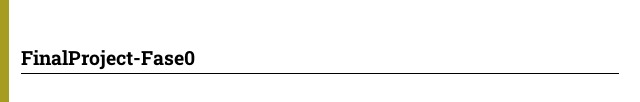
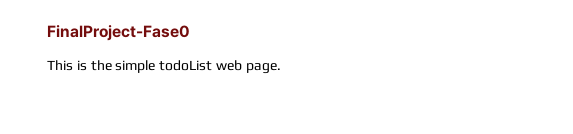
+ This is the simple todoList web page.

